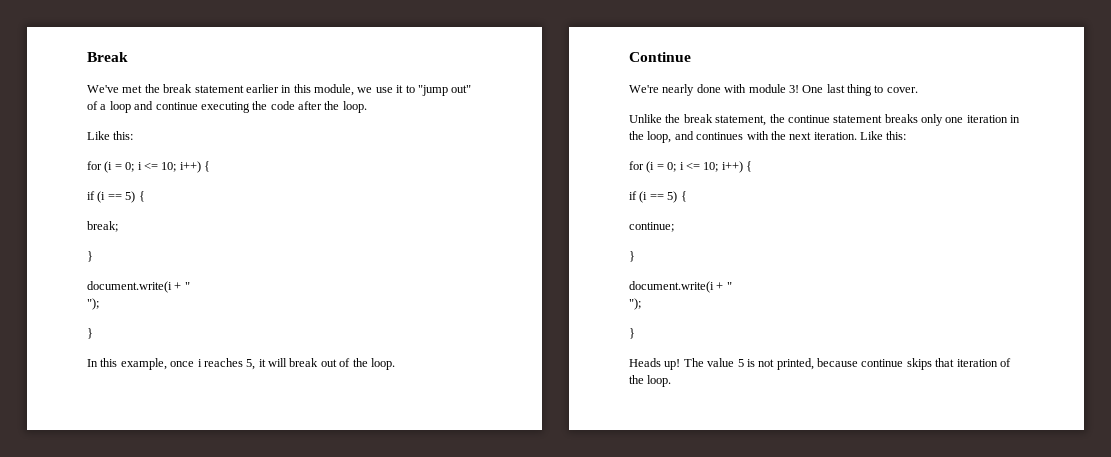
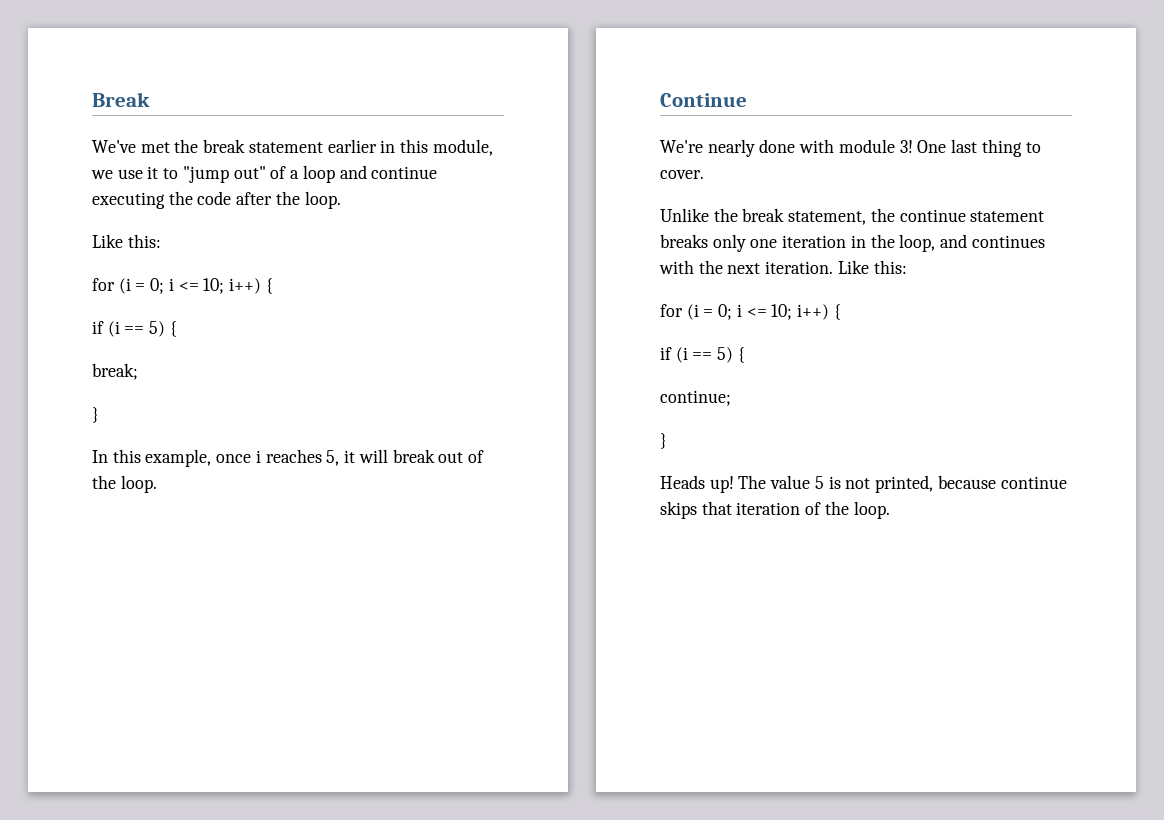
  break;
- }
- document.write(i + "
- ");
  continue;
- }
- document.write(i + "
- ");

